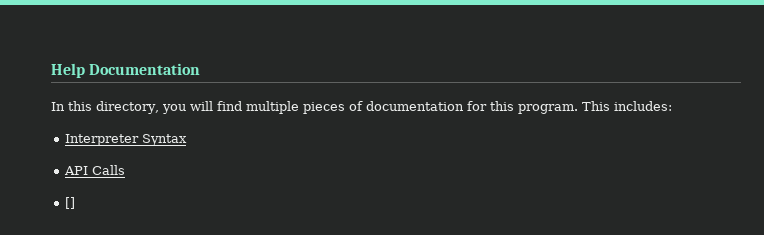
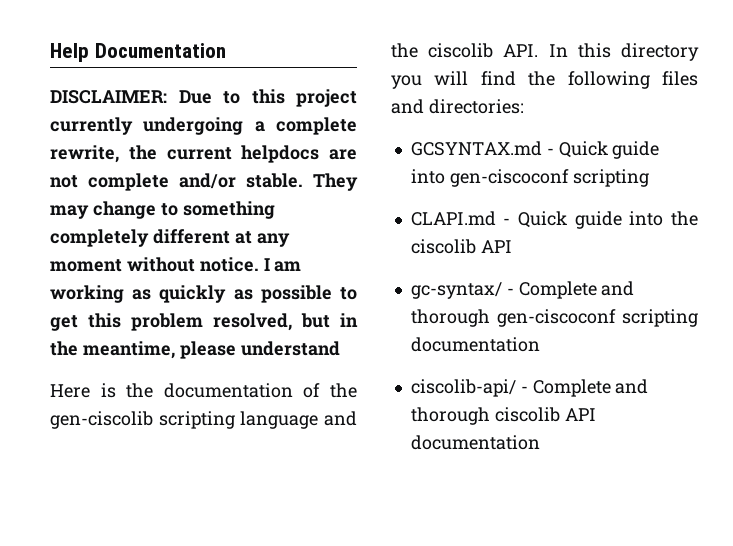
- In this directory, you will find multiple pieces of documentation for this program. This includes:
- Interpreter Syntax
- API Calls
- []
+ DISCLAIMER: Due to this project currently undergoing a complete rewrite, the current helpdocs are not complete and/or stable. They may change to something completely different at any moment without notice. I am working as quickly as possible to get this problem resolved, but in the meantime, please understand
+ Here is the documentation of the gen-ciscolib scripting language and the ciscolib API. In this directory you will find the following files and directories:
+ GCSYNTAX.md - Quick guide into gen-ciscoconf scripting
+ CLAPI.md - Quick guide into the ciscolib API
+ gc-syntax/ - Complete and thorough gen-ciscoconf scripting documentation
+ ciscolib-api/ - Complete and thorough ciscolib API documentation

